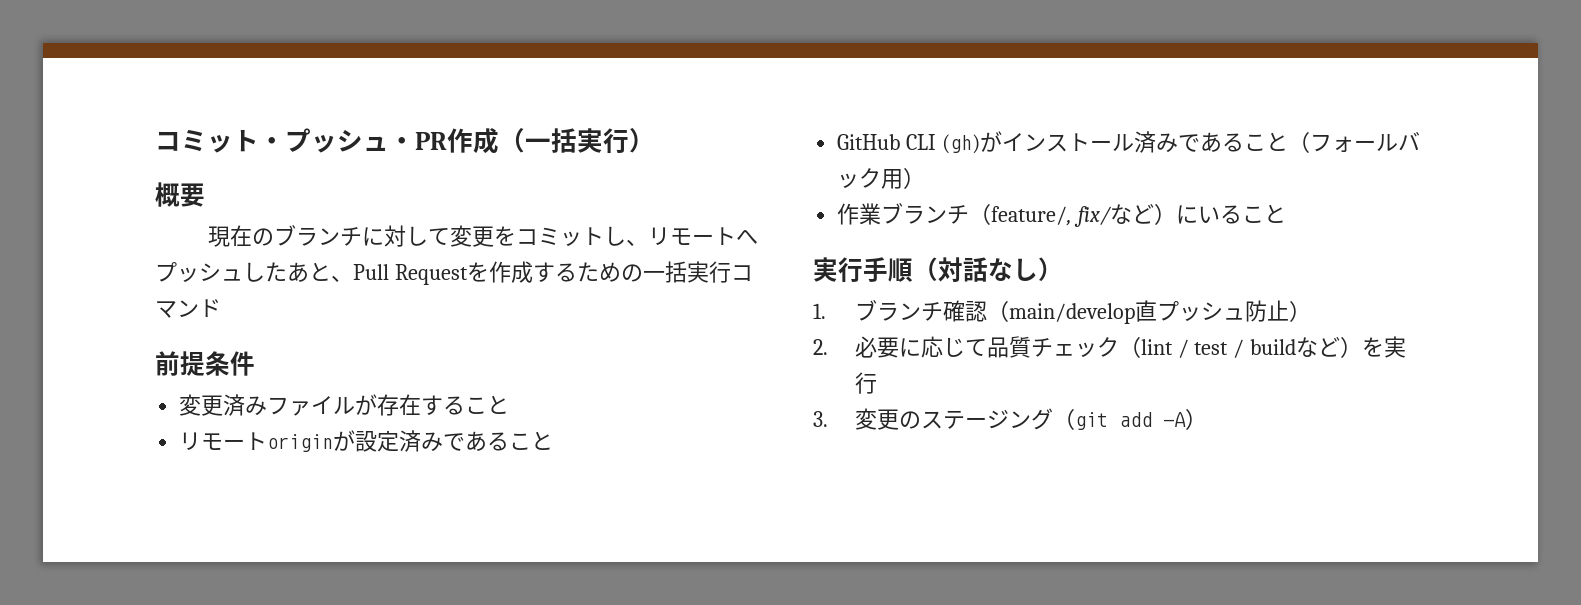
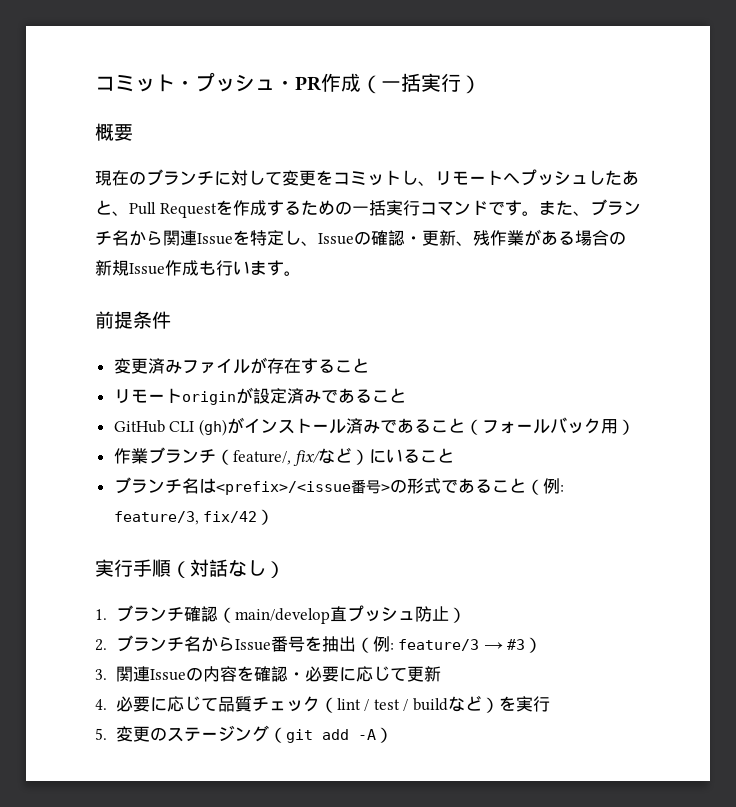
- 現在のブランチに対して変更をコミットし、リモートへプッシュしたあと、Pull Requestを作成するための一括実行コマンド
+ 現在のブランチに対して変更をコミットし、リモートへプッシュしたあと、Pull Requestを作成するための一括実行コマンドです。また、ブランチ名から関連Issueを特定し、Issueの確認・更新、残作業がある場合の新規Issue作成も行います。
+ ブランチ名は<prefix>/<issue番号>の形式であること（例: feature/3, fix/42）
- 2.必要に応じて品質チェック（lint / test / buildなど）を実行
+ 2.ブランチ名からIssue番号を抽出（例: feature/3 → #3）
+ 3.関連Issueの内容を確認・必要に応じて更新
+ 4.必要に応じて品質チェック（lint / test / buildなど）を実行
- 3.変更のステージング（git add -A）
+ 5.変更のステージング（git add -A）

